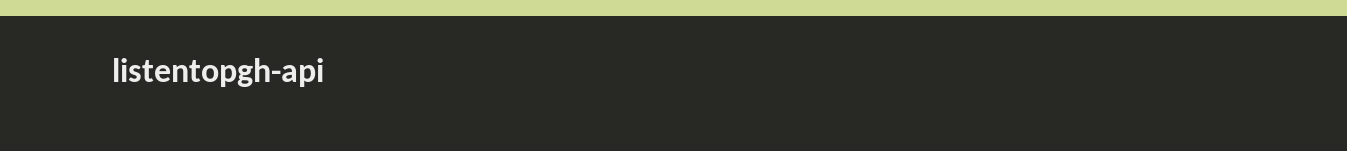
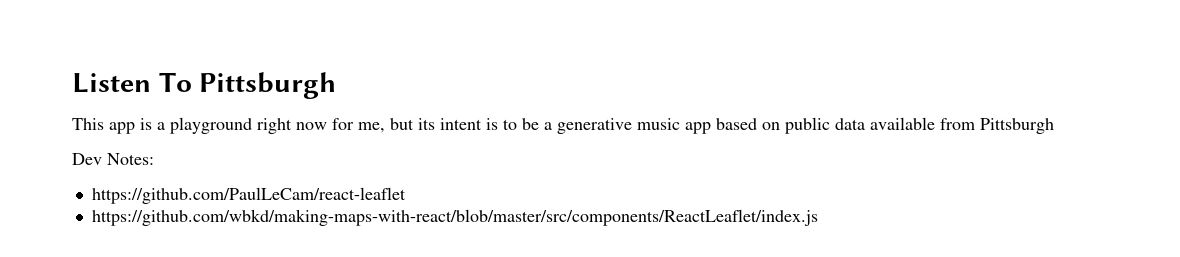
- listentopgh-api
+ Listen To Pittsburgh
+ This app is a playground right now for me, but its intent is to be a generative music app based on public data available from Pittsburgh
+ Dev Notes:
+ https://github.com/PaulLeCam/react-leaflet
+ https://github.com/wbkd/making-maps-with-react/blob/master/src/components/ReactLeaflet/index.js

